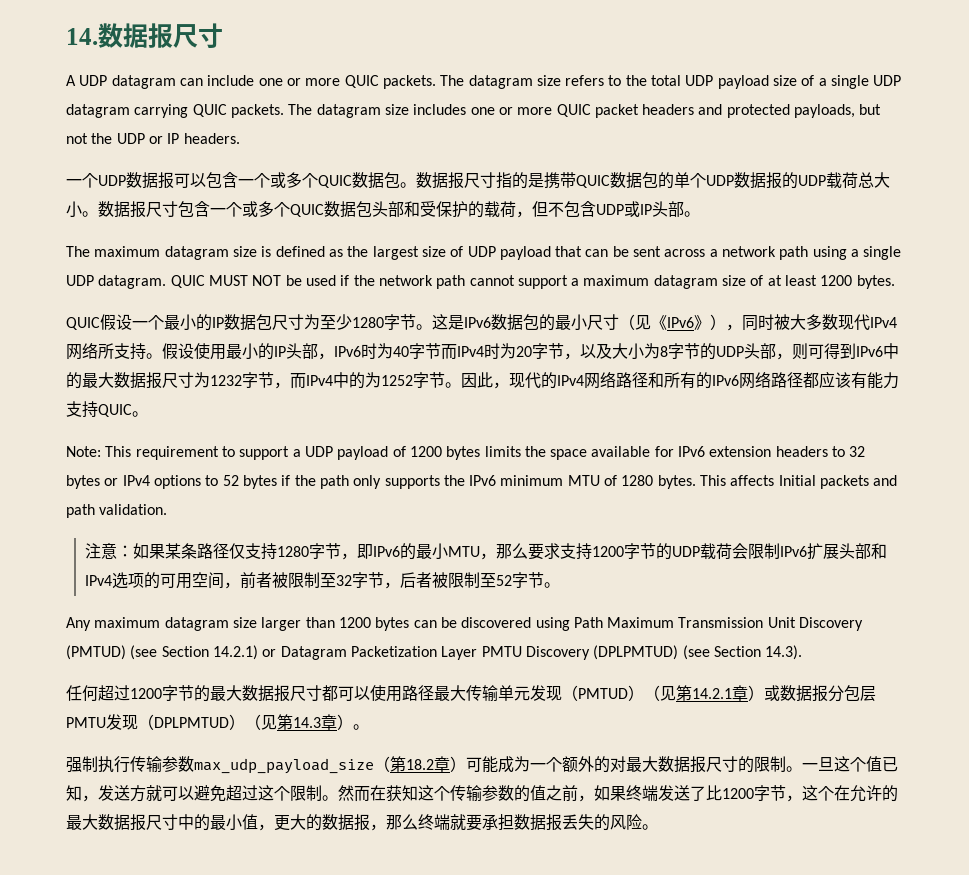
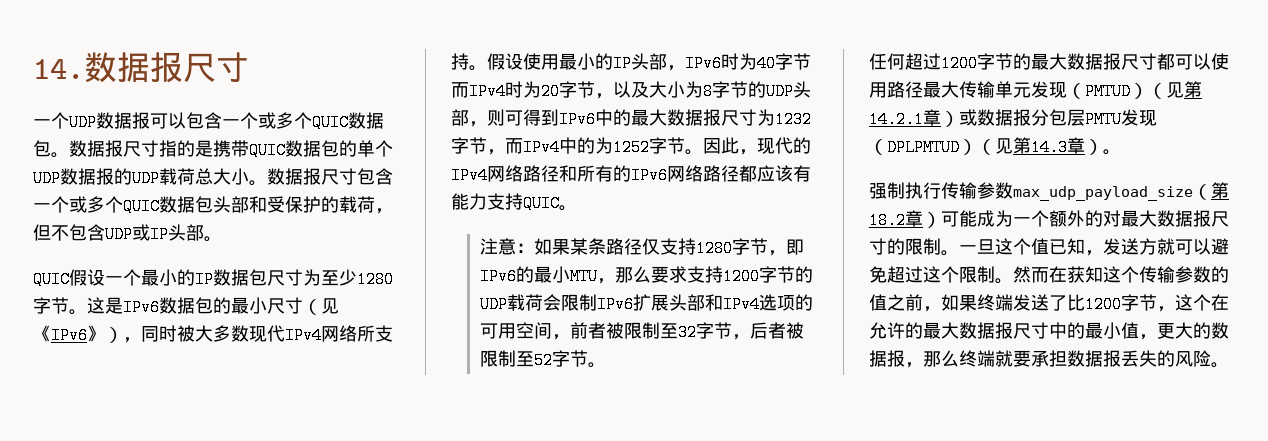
- A UDP datagram can include one or more QUIC packets. The datagram size refers to the total UDP payload size of a single UDP datagram carrying QUIC packets. The datagram size includes one or more QUIC packet headers and protected payloads, but not the UDP or IP headers.
- The maximum datagram size is defined as the largest size of UDP payload that can be sent across a network path using a single UDP datagram. QUIC MUST NOT be used if the network path cannot support a maximum datagram size of at least 1200 bytes.
- Note: This requirement to support a UDP payload of 1200 bytes limits the space available for IPv6 extension headers to 32 bytes or IPv4 options to 52 bytes if the path only supports the IPv6 minimum MTU of 1280 bytes. This affects Initial packets and path validation.
- Any maximum datagram size larger than 1200 bytes can be discovered using Path Maximum Transmission Unit Discovery (PMTUD) (see Section 14.2.1) or Datagram Packetization Layer PMTU Discovery (DPLPMTUD) (see Section 14.3).

